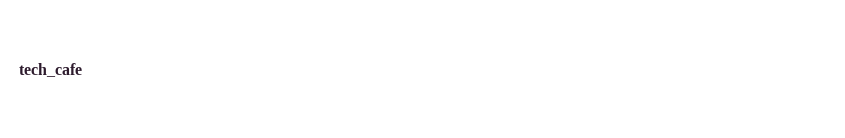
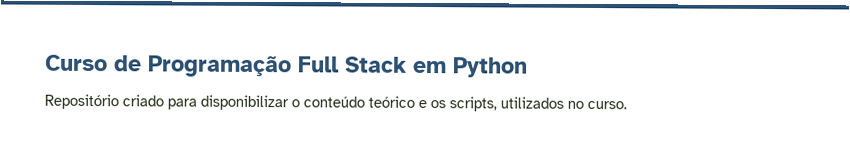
- tech_cafe
+ Curso de Programação Full Stack em Python
+ Repositório criado para disponibilizar o conteúdo teórico e os scripts, utilizados no curso.

